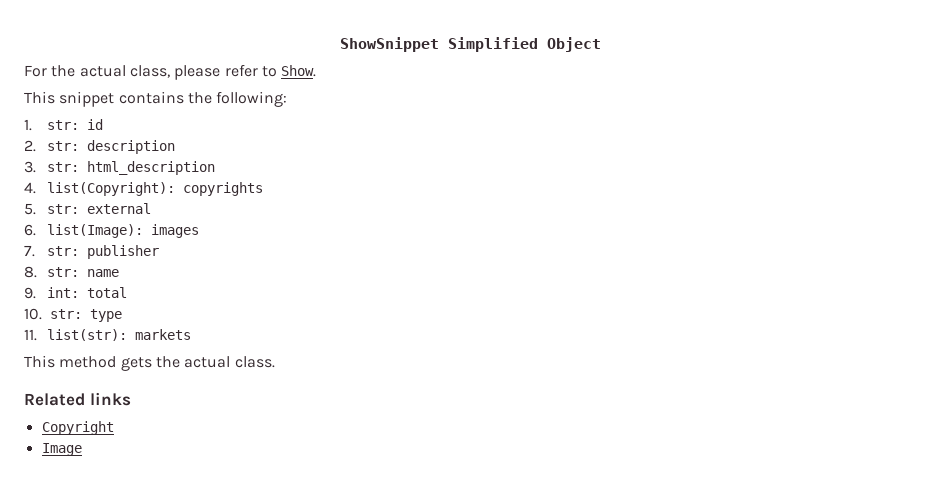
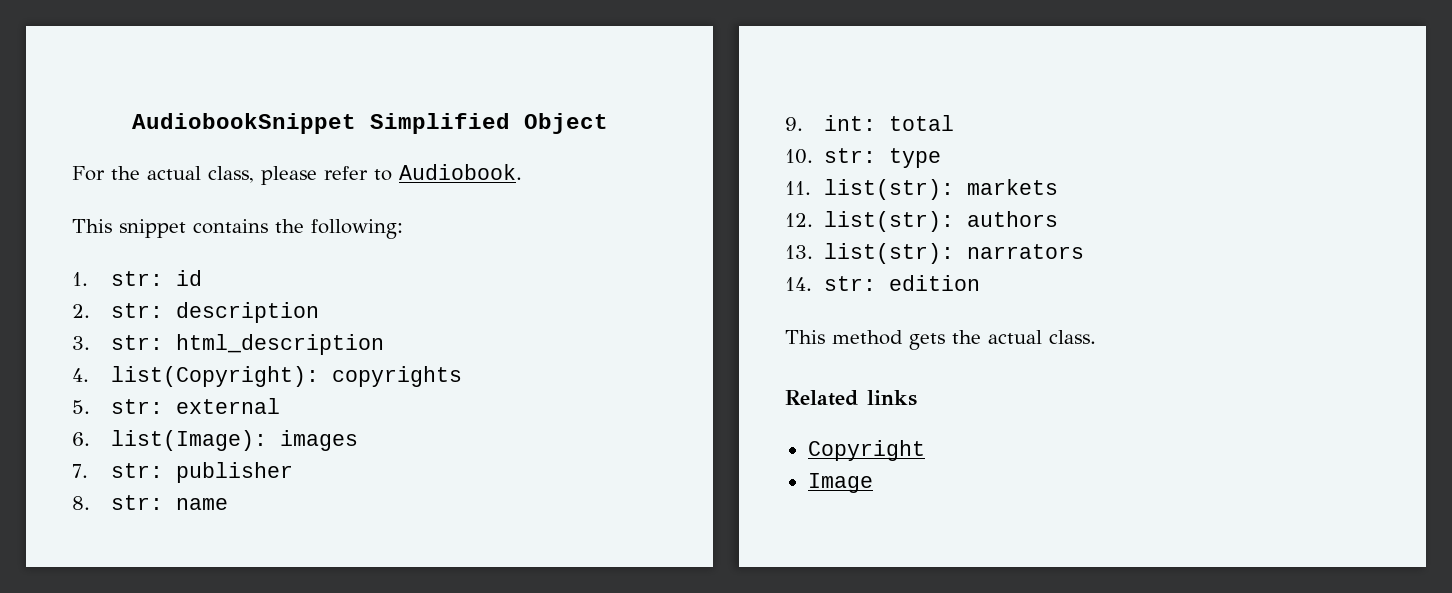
- ShowSnippet Simplified Object
+ AudiobookSnippet Simplified Object
- For the actual class, please refer to Show.
+ For the actual class, please refer to Audiobook.
+ 12. list(str): authors
+ 13. list(str): narrators
+ 14. str: edition

